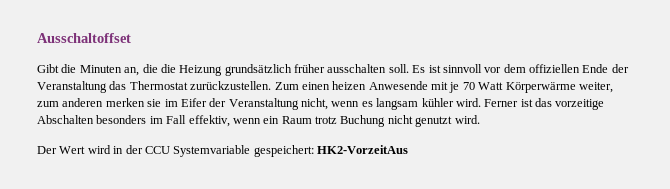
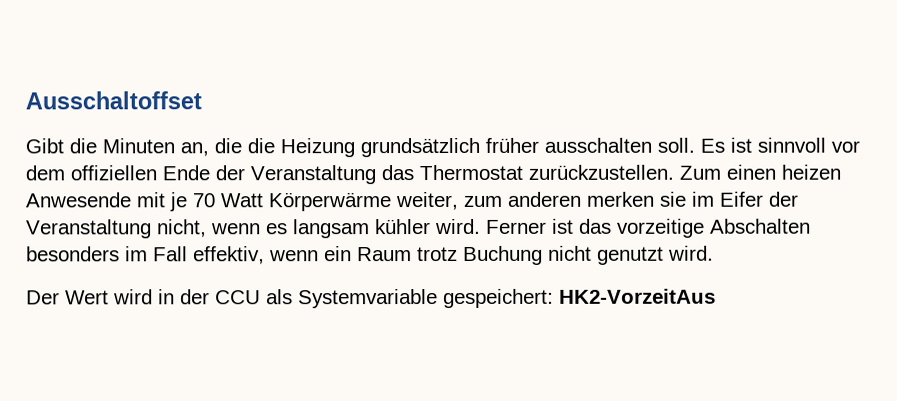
- Der Wert wird in der CCU Systemvariable gespeichert: HK2-VorzeitAus
+ Der Wert wird in der CCU als Systemvariable gespeichert: HK2-VorzeitAus

